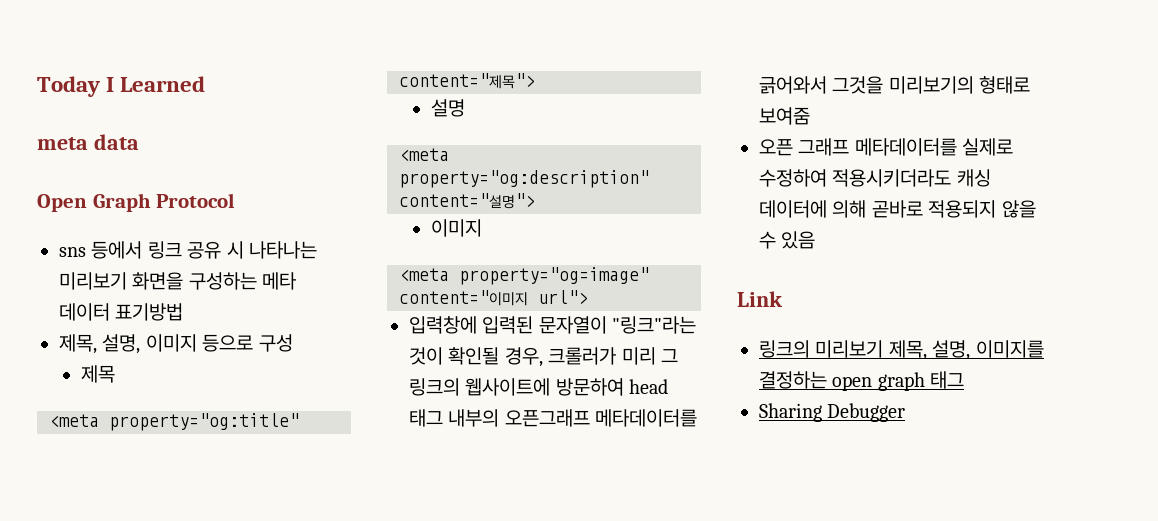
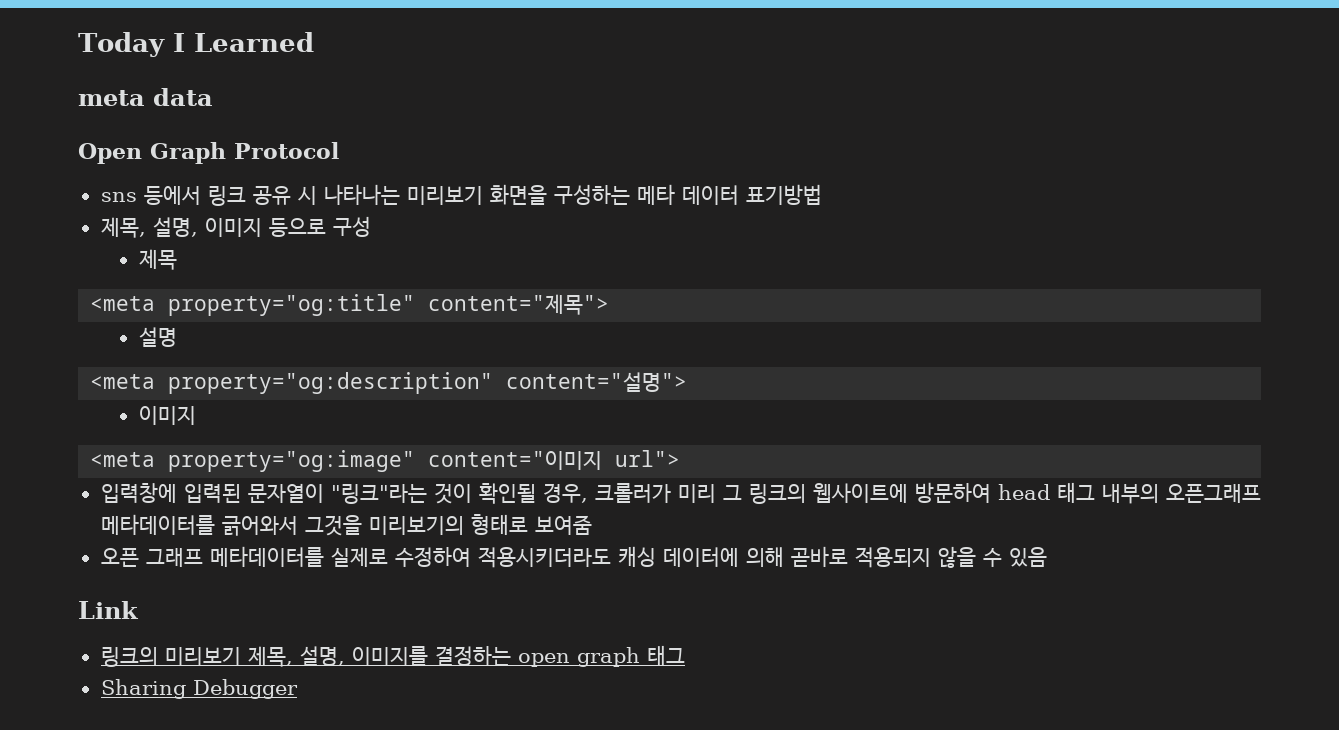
- <meta property="og=image" content="이미지 url">
+ <meta property="og:image" content="이미지 url">

